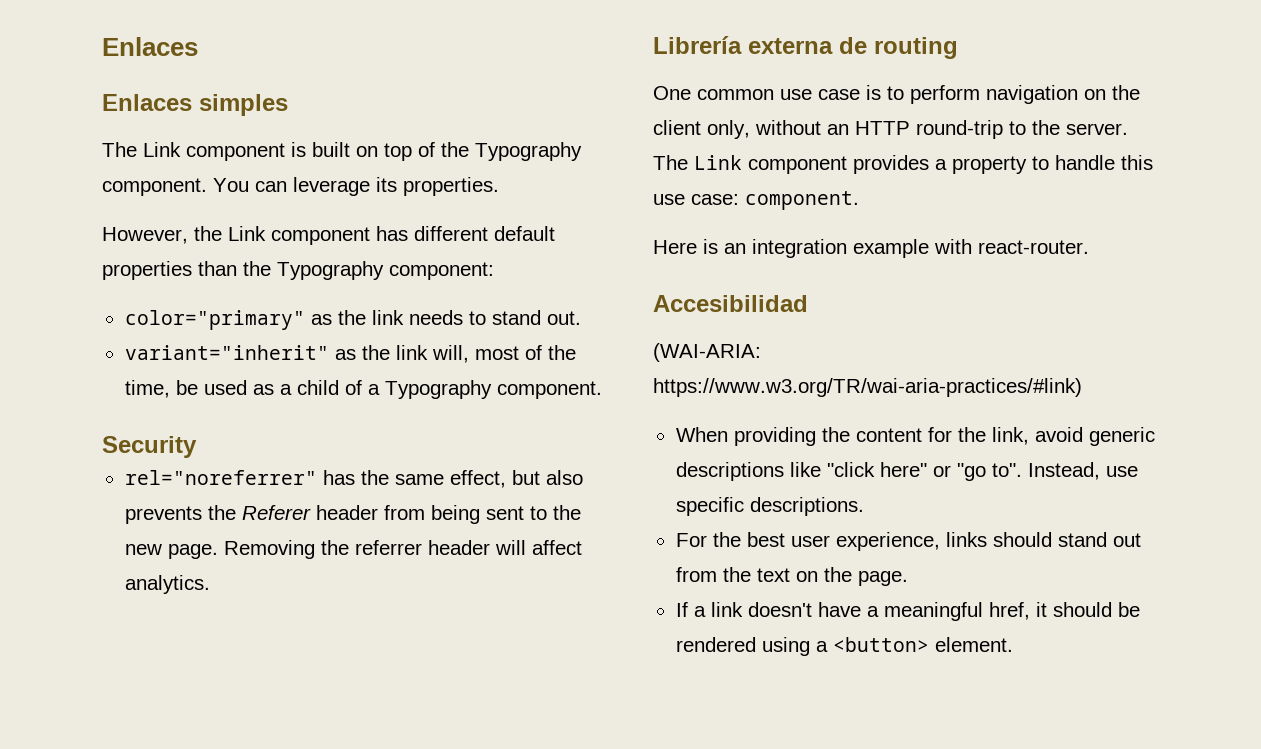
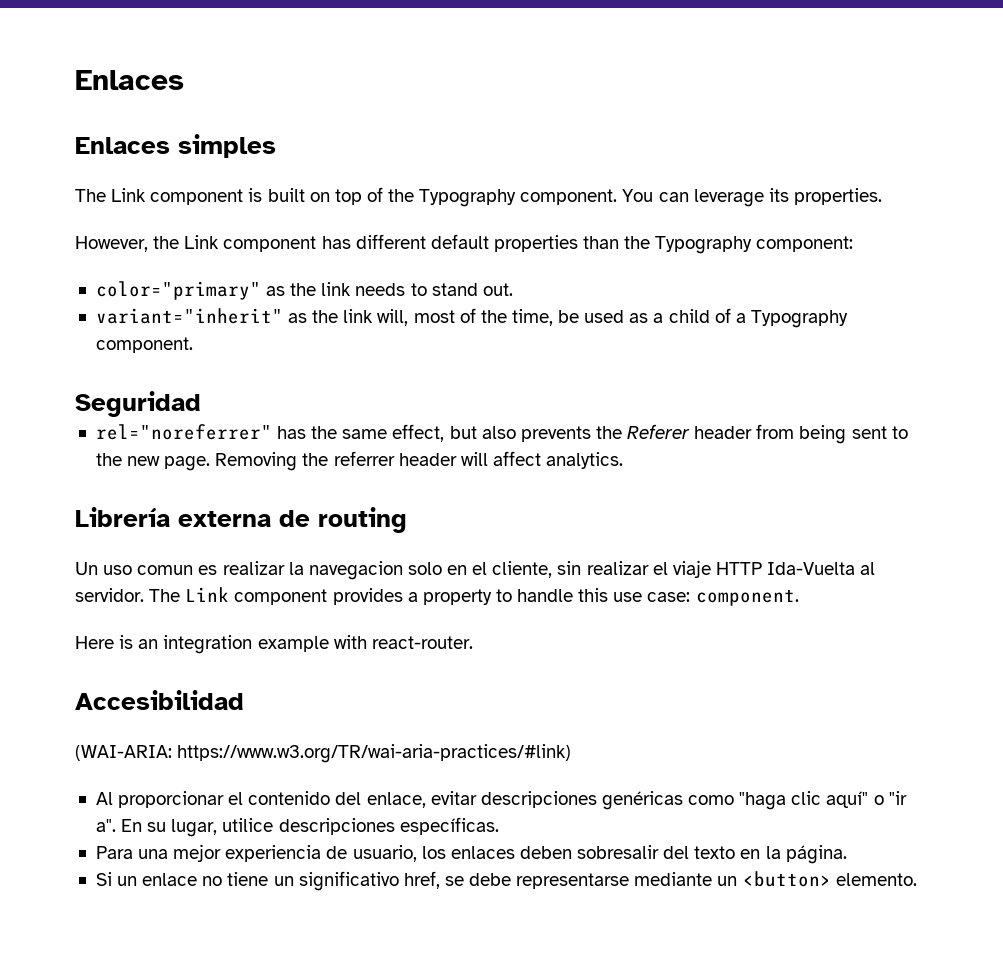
- Security
+ Seguridad
- One common use case is to perform navigation on the client only, without an HTTP round-trip to the server.
+ Un uso comun es realizar la navegacion solo en el cliente, sin realizar el viaje HTTP Ida-Vuelta al servidor.
- When providing the content for the link, avoid generic descriptions like "click here" or "go to". Instead, use specific descriptions.
- For the best user experience, links should stand out from the text on the page.
- If a link doesn't have a meaningful href, it should be rendered using a <button> element.
+ Al proporcionar el contenido del enlace, evitar descripciones genéricas como "haga clic aquí" o "ir a". En su lugar, utilice descripciones específicas.
+ Para una mejor experiencia de usuario, los enlaces deben sobresalir del texto en la página.
+ Si un enlace no tiene un significativo href, se debe representarse mediante un <button> elemento.

